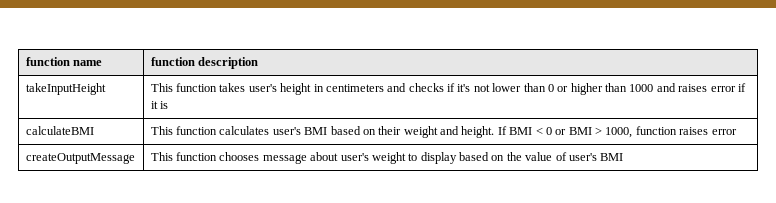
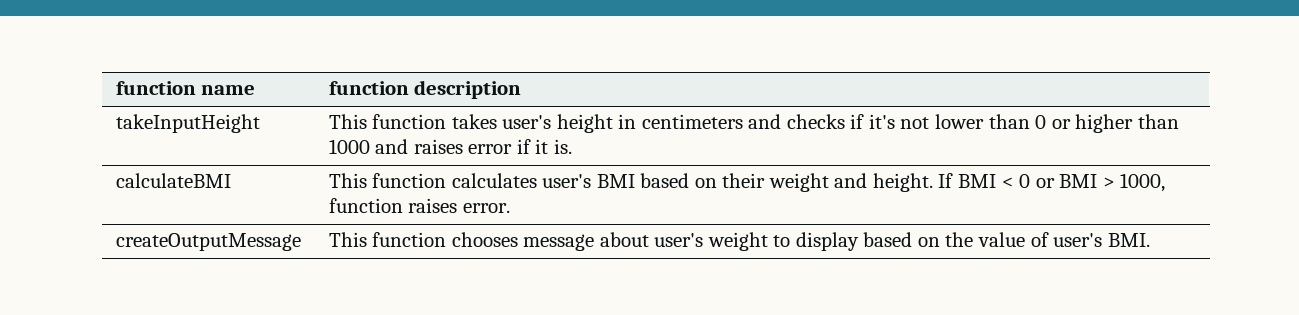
- takeInputHeight | This function takes user's height in centimeters and checks if it's not lower than 0 or higher than 1000 and raises error if it is
+ takeInputHeight | This function takes user's height in centimeters and checks if it's not lower than 0 or higher than 1000 and raises error if it is.
- calculateBMI | This function calculates user's BMI based on their weight and height. If BMI < 0 or BMI > 1000, function raises error
+ calculateBMI | This function calculates user's BMI based on their weight and height. If BMI < 0 or BMI > 1000, function raises error.
- createOutputMessage | This function chooses message about user's weight to display based on the value of user's BMI
+ createOutputMessage | This function chooses message about user's weight to display based on the value of user's BMI.

